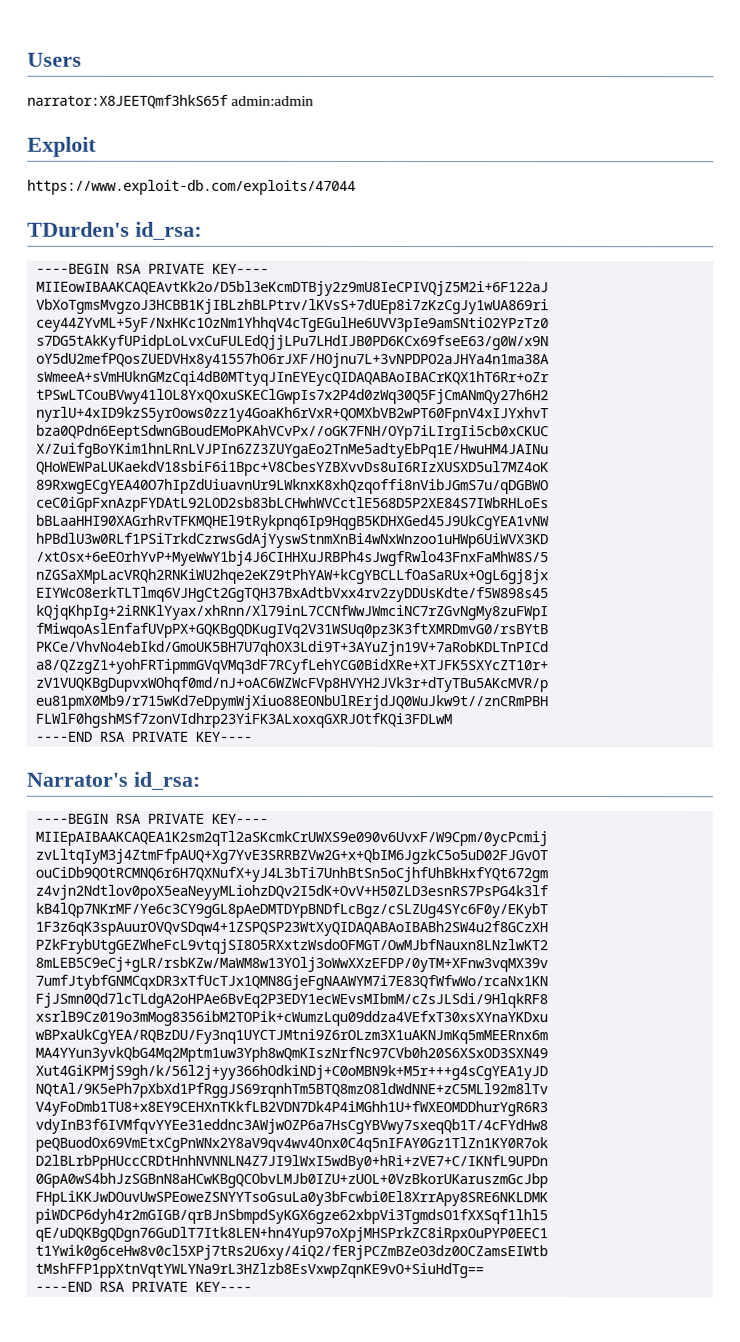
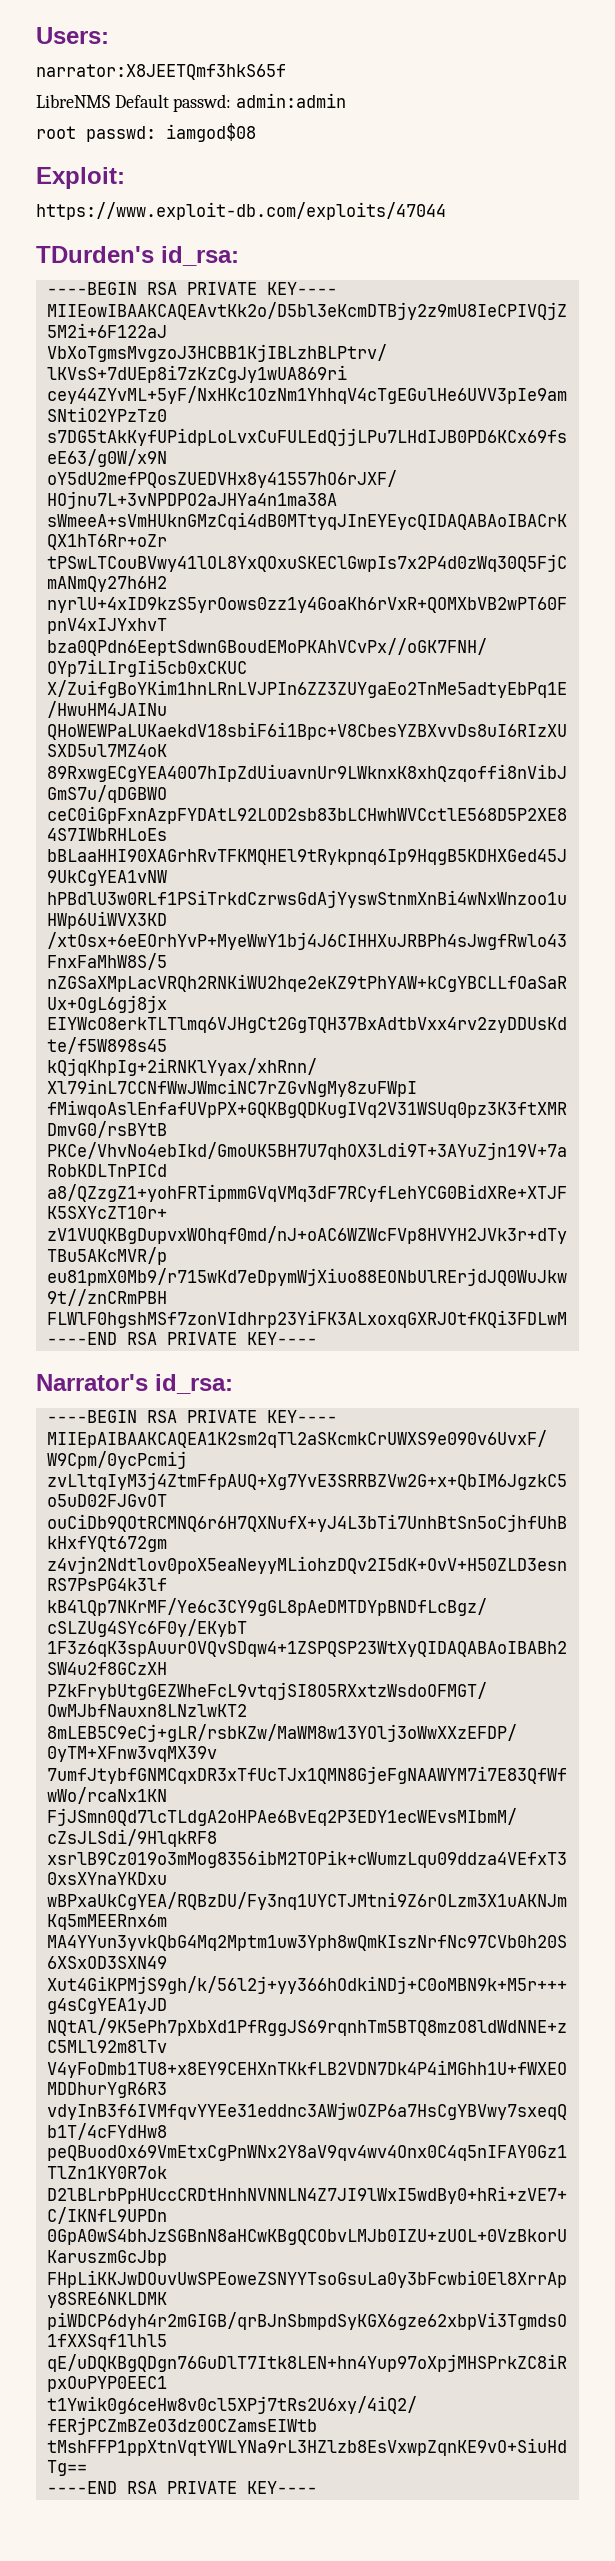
- Users
+ Users:
- narrator:X8JEETQmf3hkS65f admin:admin
- Exploit
+ narrator:X8JEETQmf3hkS65f
+ LibreNMS Default passwd: admin:admin
+ root passwd: iamgod$08
+ Exploit:

